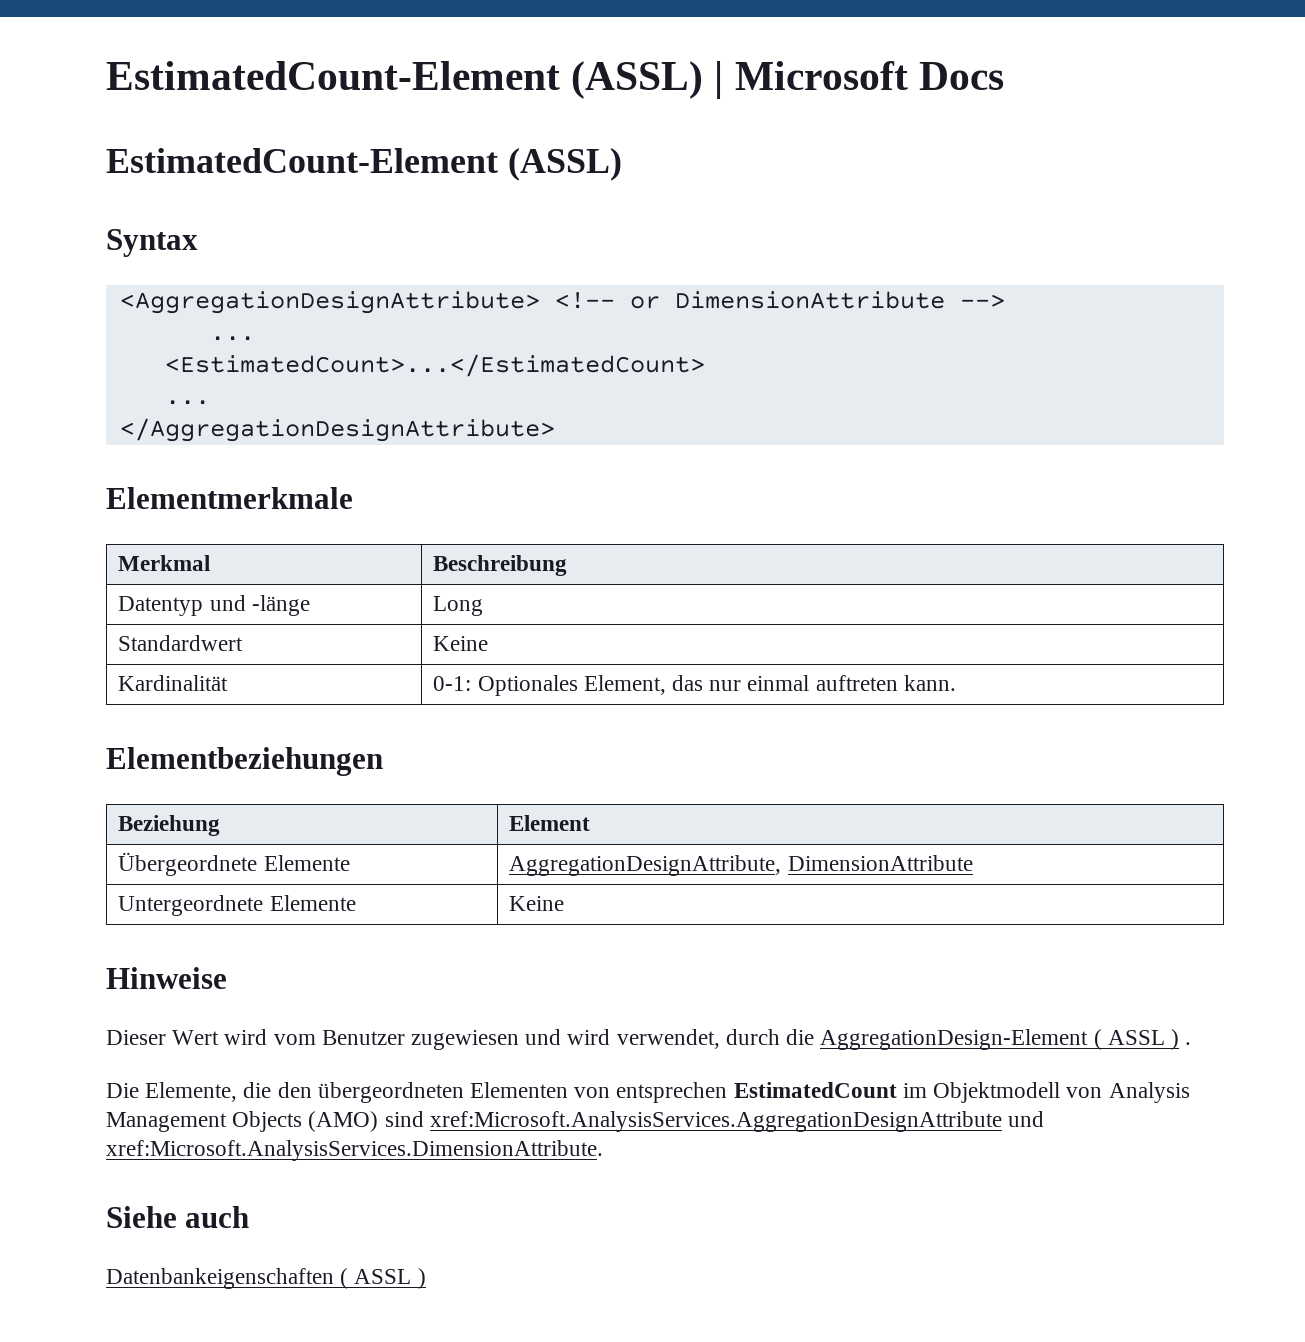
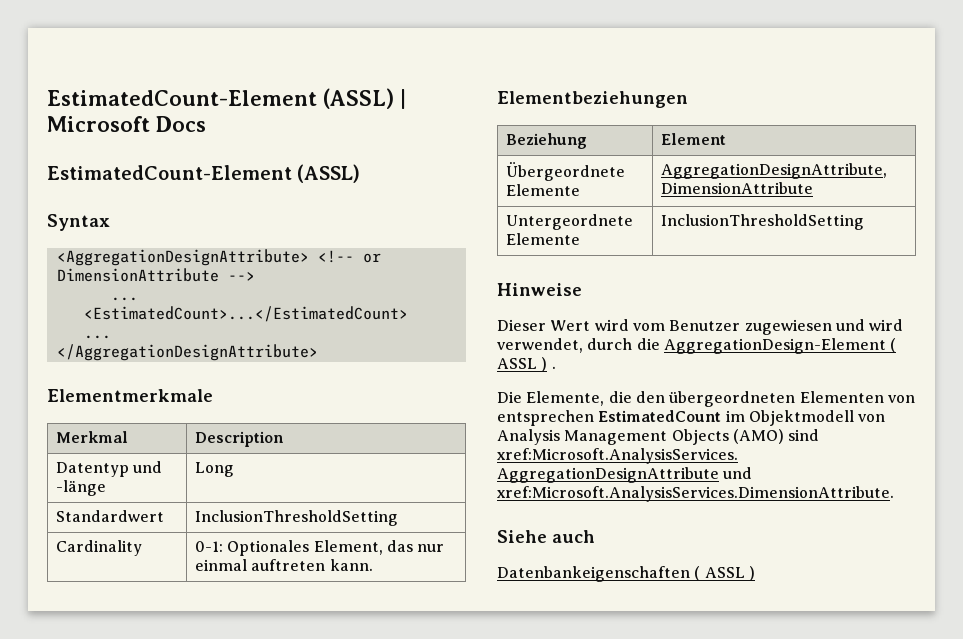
- Merkmal | Beschreibung
+ Merkmal | Description
- Standardwert | Keine
- Kardinalität | 0-1: Optionales Element, das nur einmal auftreten kann.
+ Standardwert | InclusionThresholdSetting
+ Cardinality | 0-1: Optionales Element, das nur einmal auftreten kann.
- Untergeordnete Elemente | Keine
+ Untergeordnete Elemente | InclusionThresholdSetting

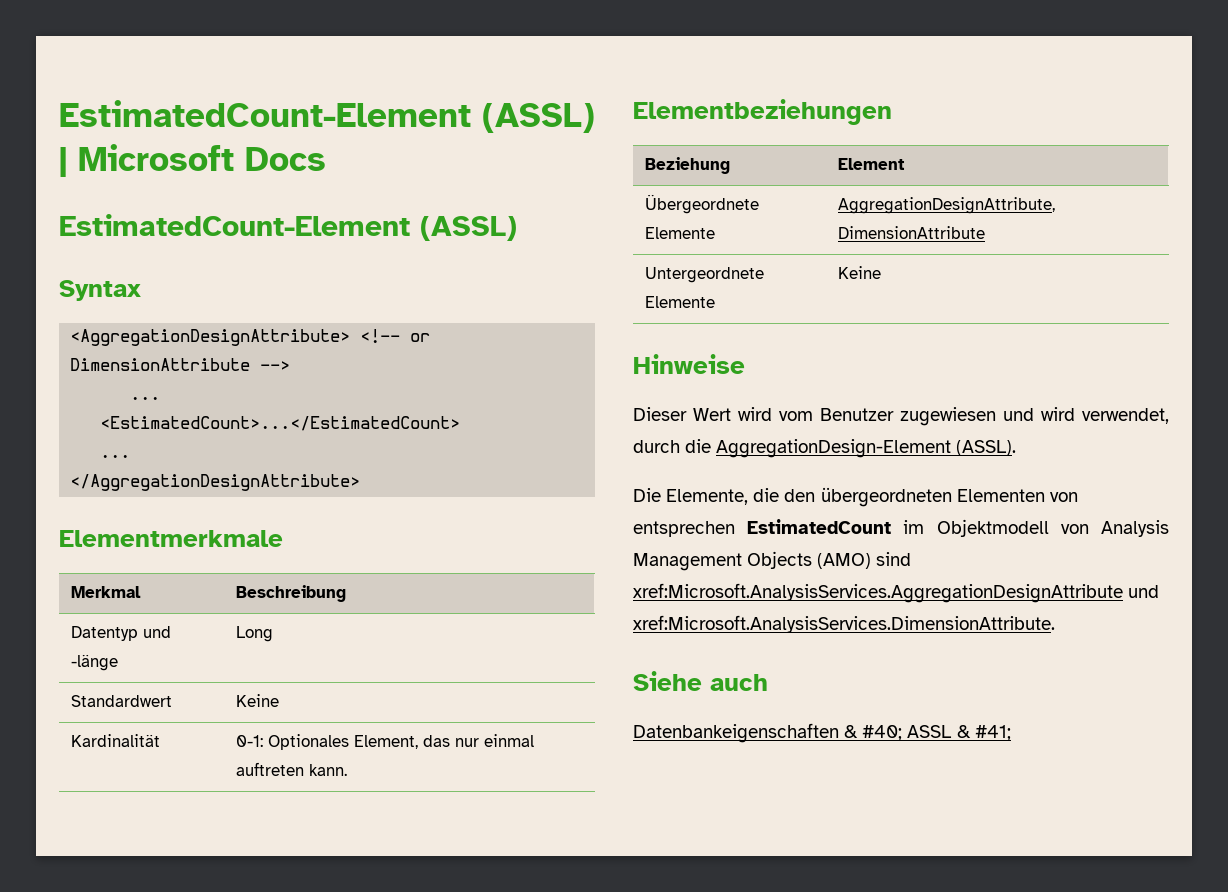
- Merkmal | Description
+ Merkmal | Beschreibung
- Standardwert | InclusionThresholdSetting
- Cardinality | 0-1: Optionales Element, das nur einmal auftreten kann.
+ Standardwert | Keine
+ Kardinalität | 0-1: Optionales Element, das nur einmal auftreten kann.
- Untergeordnete Elemente | InclusionThresholdSetting
+ Untergeordnete Elemente | Keine
- Dieser Wert wird vom Benutzer zugewiesen und wird verwendet, durch die AggregationDesign-Element ( ASSL ) .
+ Dieser Wert wird vom Benutzer zugewiesen und wird verwendet, durch die AggregationDesign-Element (ASSL).
- Datenbankeigenschaften ( ASSL )
+ Datenbankeigenschaften & #40; ASSL & #41;

